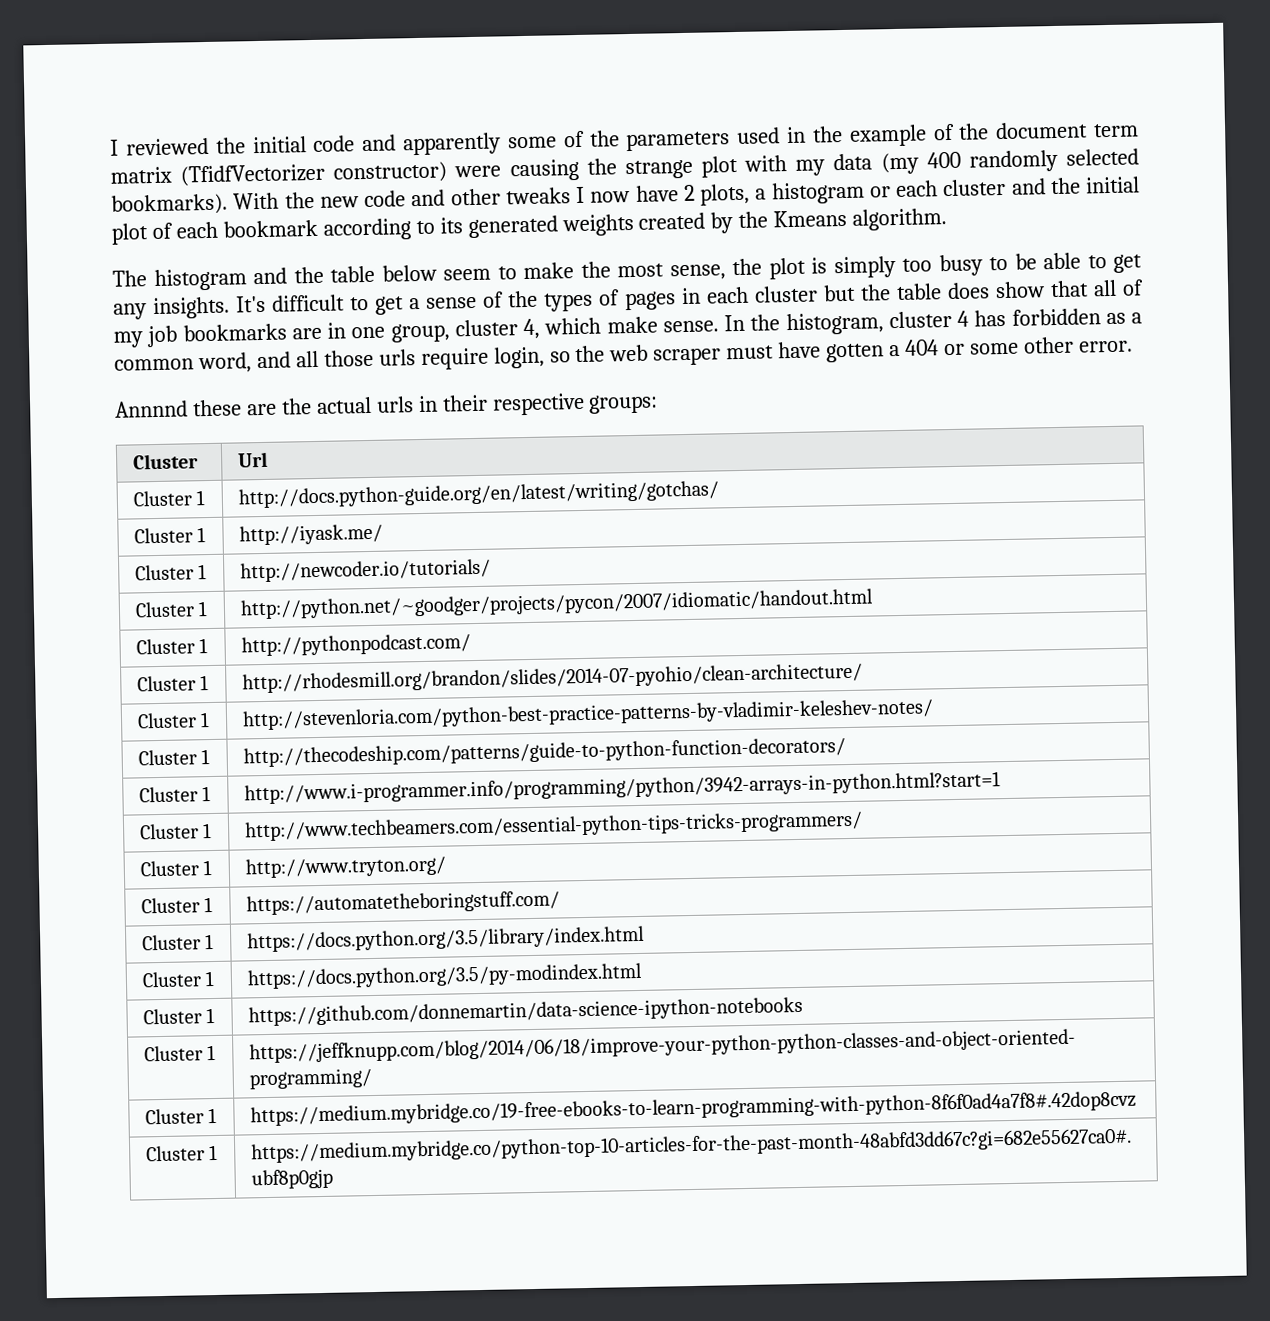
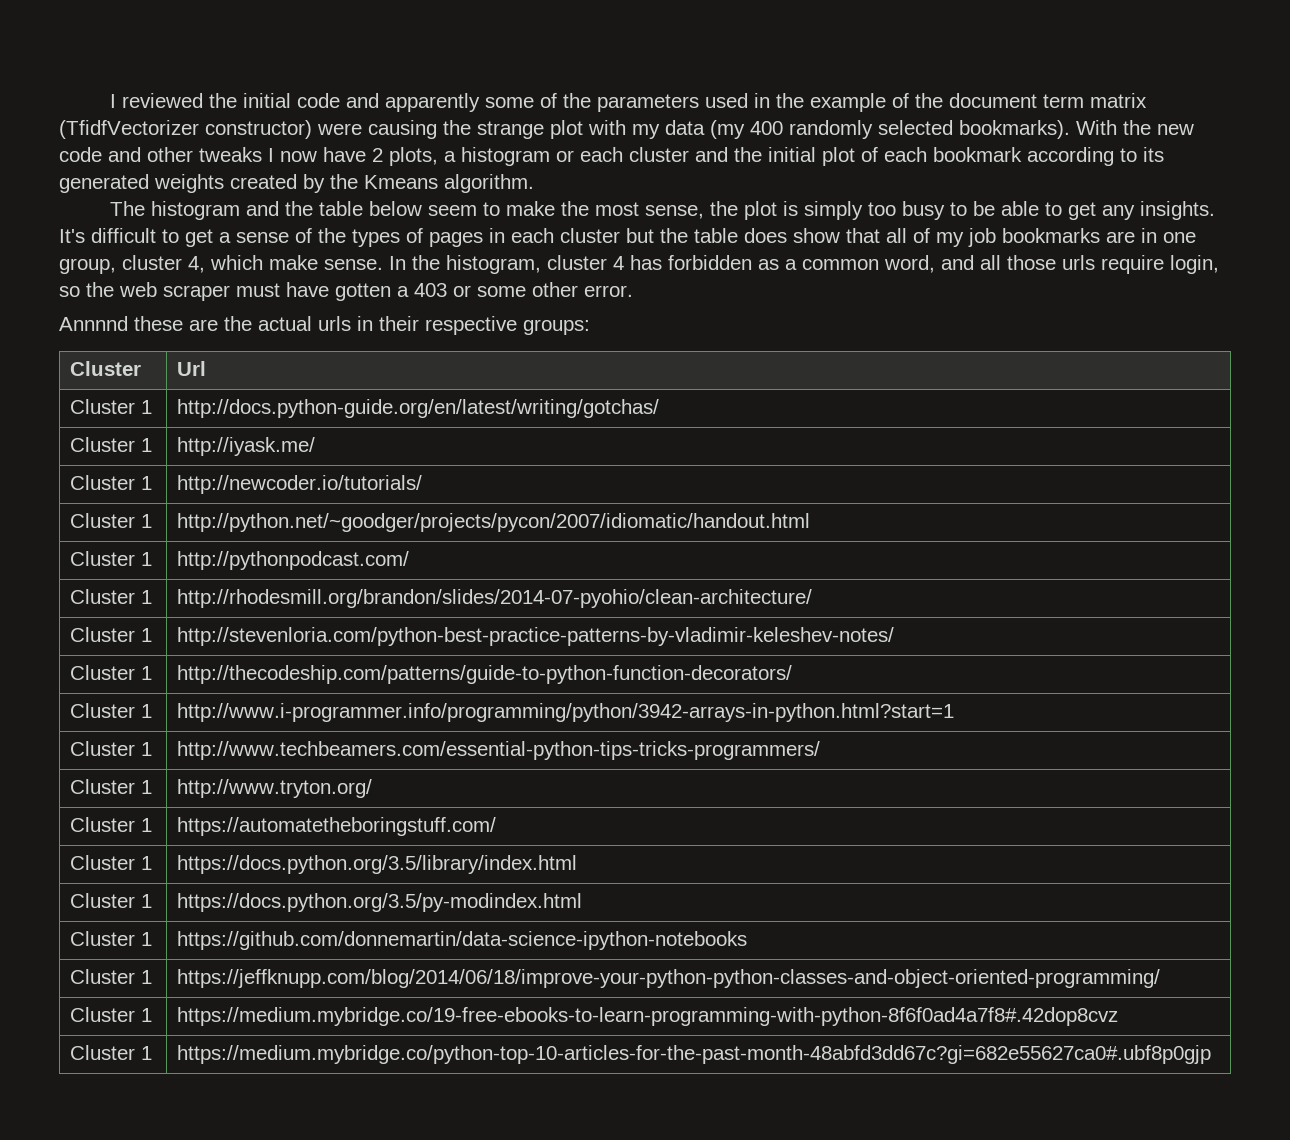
- In the histogram, cluster 4 has forbidden as a common word, and all those urls require login, so the web scraper must have gotten a 404 or some other error.
+ In the histogram, cluster 4 has forbidden as a common word, and all those urls require login, so the web scraper must have gotten a 403 or some other error.

